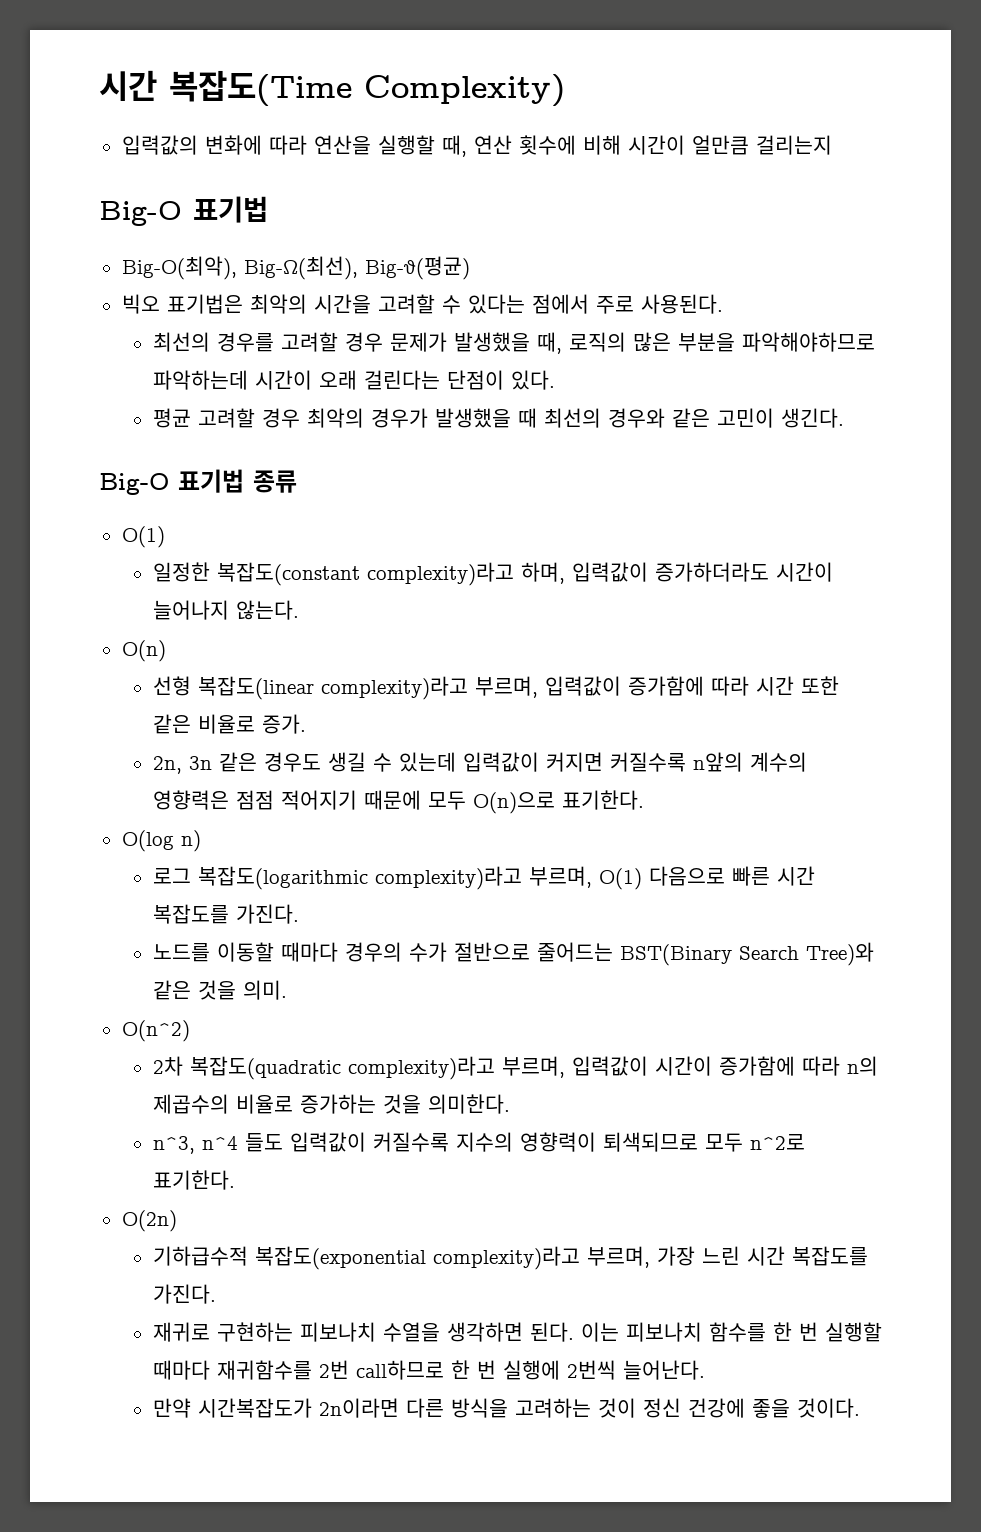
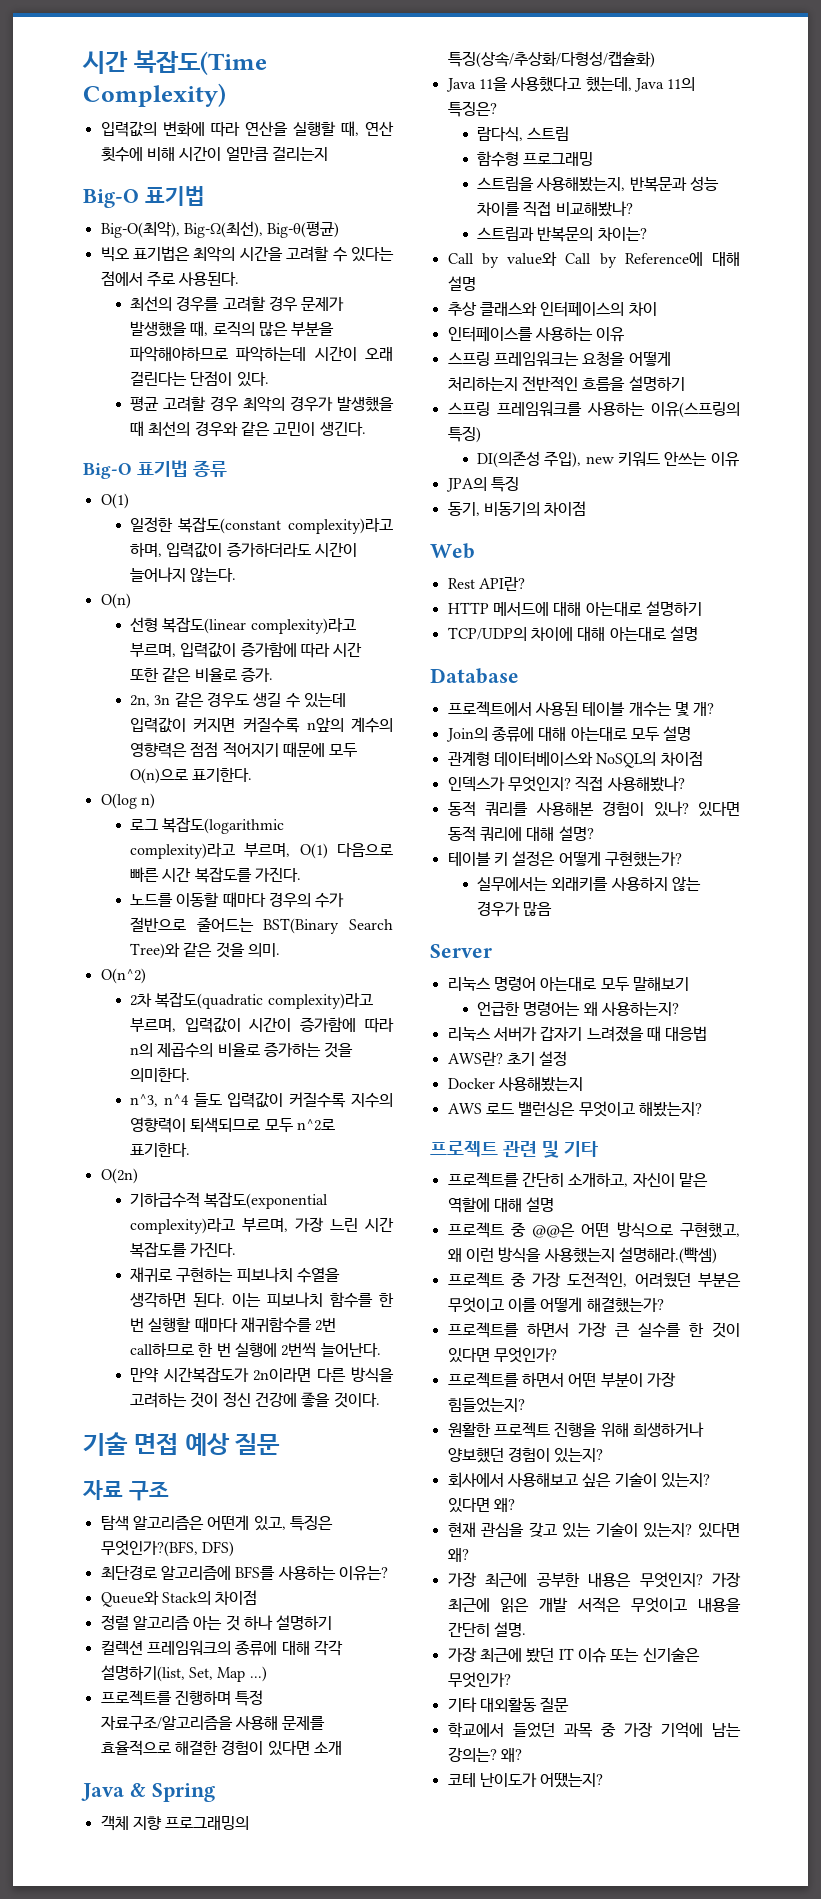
+ 기술 면접 예상 질문
+ 자료 구조
+ 탐색 알고리즘은 어떤게 있고, 특징은 무엇인가?(BFS, DFS)
+ 최단경로 알고리즘에 BFS를 사용하는 이유는?
+ Queue와 Stack의 차이점
+ 정렬 알고리즘 아는 것 하나 설명하기
+ 컬렉션 프레임워크의 종류에 대해 각각 설명하기(list, Set, Map ...)
+ 프로젝트를 진행하며 특정 자료구조/알고리즘을 사용해 문제를 효율적으로 해결한 경험이 있다면 소개
+ Java & Spring
+ 객체 지향 프로그래밍의 특징(상속/추상화/다형성/캡슐화)
+ Java 11을 사용했다고 했는데, Java 11의 특징은?
+ 람다식, 스트림
+ 함수형 프로그래밍
+ 스트림을 사용해봤는지, 반복문과 성능 차이를 직접 비교해봤나?
+ 스트림과 반복문의 차이는?
+ Call by value와 Call by Reference에 대해 설명
+ 추상 클래스와 인터페이스의 차이
+ 인터페이스를 사용하는 이유
+ 스프링 프레임워크는 요청을 어떻게 처리하는지 전반적인 흐름을 설명하기
+ 스프링 프레임워크를 사용하는 이유(스프링의 특징)
+ DI(의존성 주입), new 키워드 안쓰는 이유
+ JPA의 특징
+ 동기, 비동기의 차이점
+ Web
+ Rest API란?
+ HTTP 메서드에 대해 아는대로 설명하기
+ TCP/UDP의 차이에 대해 아는대로 설명
+ Database
+ 프로젝트에서 사용된 테이블 개수는 몇 개?
+ Join의 종류에 대해 아는대로 모두 설명
+ 관계형 데이터베이스와 NoSQL의 차이점
+ 인덱스가 무엇인지? 직접 사용해봤나?
+ 동적 쿼리를 사용해본 경험이 있나? 있다면 동적 쿼리에 대해 설명?
+ 테이블 키 설정은 어떻게 구현했는가?
+ 실무에서는 외래키를 사용하지 않는 경우가 많음
+ Server
+ 리눅스 명령어 아는대로 모두 말해보기
+ 언급한 명령어는 왜 사용하는지?
+ 리눅스 서버가 갑자기 느려졌을 때 대응법
+ AWS란? 초기 설정
+ Docker 사용해봤는지
+ AWS 로드 밸런싱은 무엇이고 해봤는지?
+ 프로젝트 관련 및 기타
+ 프로젝트를 간단히 소개하고, 자신이 맡은 역할에 대해 설명
+ 프로젝트 중 @@은 어떤 방식으로 구현했고, 왜 이런 방식을 사용했는지 설명해라.(빡셈)
+ 프로젝트 중 가장 도전적인, 어려웠던 부분은 무엇이고 이를 어떻게 해결했는가?
+ 프로젝트를 하면서 가장 큰 실수를 한 것이 있다면 무엇인가?
+ 프로젝트를 하면서 어떤 부분이 가장 힘들었는지?
+ 원활한 프로젝트 진행을 위해 희생하거나 양보했던 경험이 있는지?
+ 회사에서 사용해보고 싶은 기술이 있는지? 있다면 왜?
+ 현재 관심을 갖고 있는 기술이 있는지? 있다면 왜?
+ 가장 최근에 공부한 내용은 무엇인지? 가장 최근에 읽은 개발 서적은 무엇이고 내용을 간단히 설명.
+ 가장 최근에 봤던 IT 이슈 또는 신기술은 무엇인가?
+ 기타 대외활동 질문
+ 학교에서 들었던 과목 중 가장 기억에 남는 강의는? 왜?
+ 코테 난이도가 어땠는지?

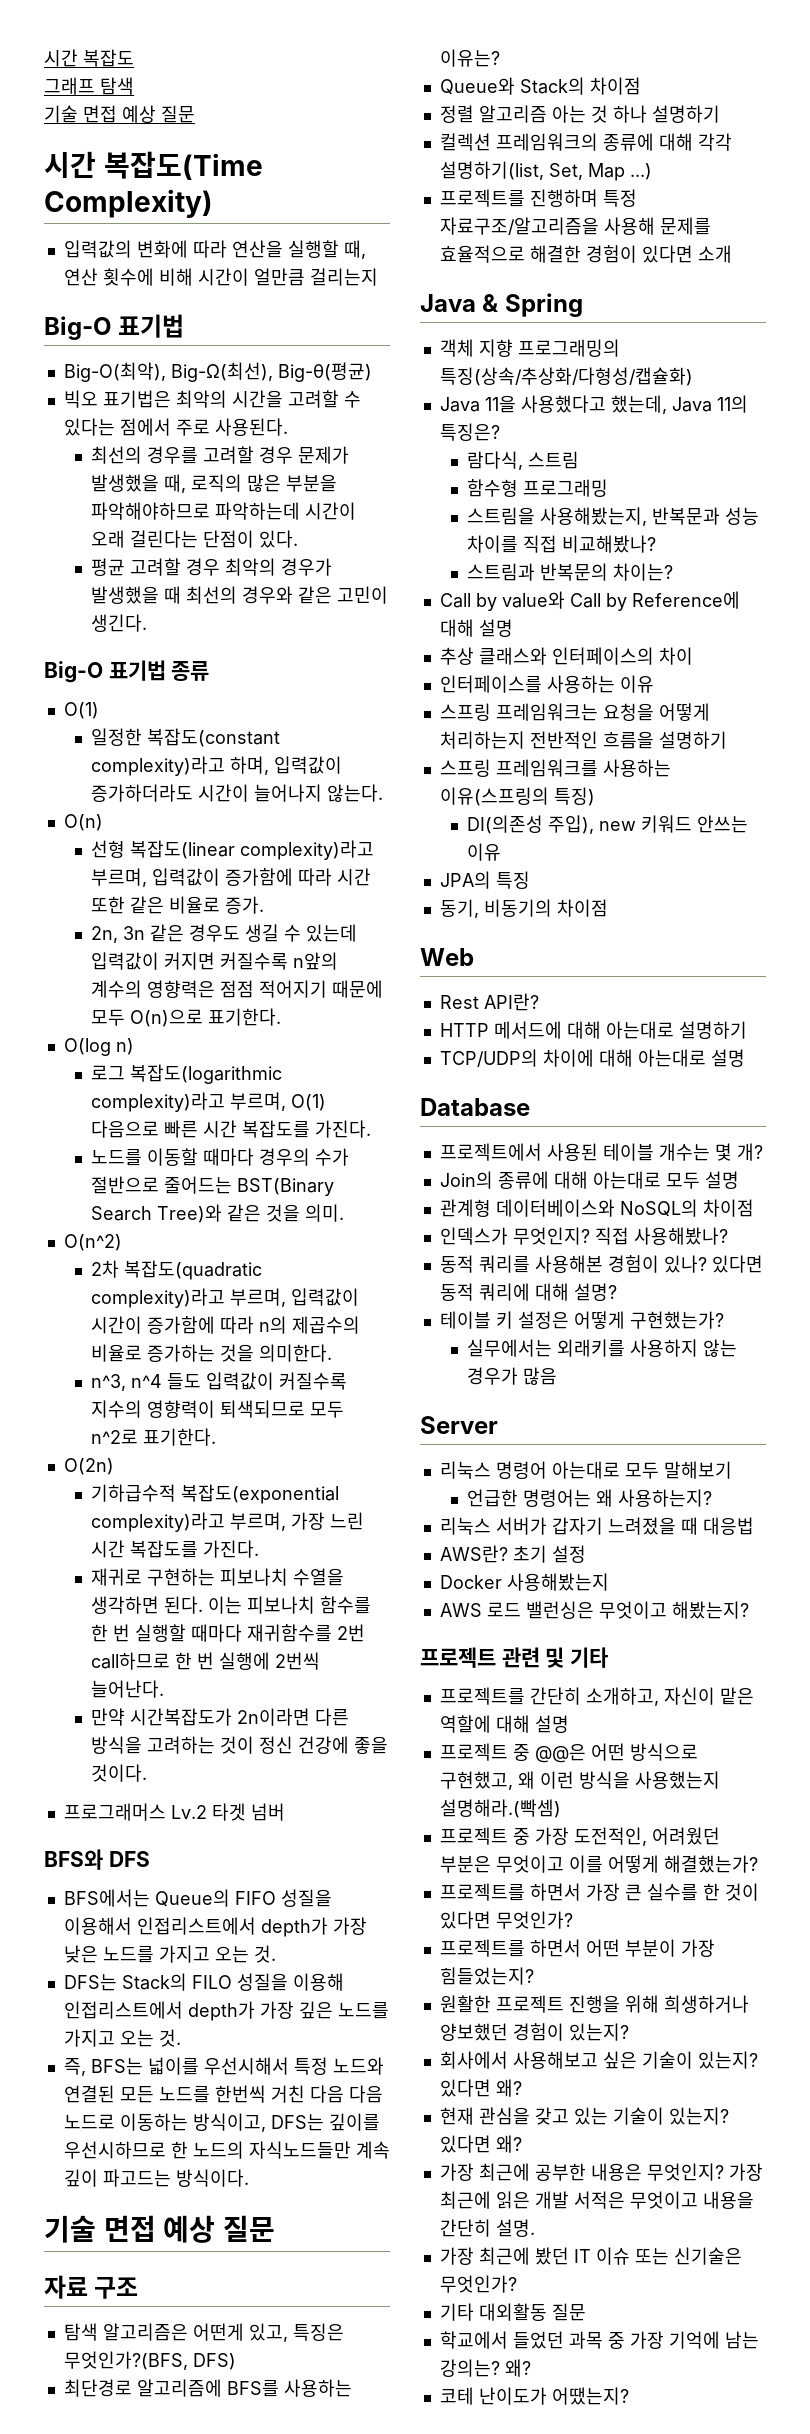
+ 시간 복잡도
+ 그래프 탐색
+ 기술 면접 예상 질문
+ 프로그래머스 Lv.2 타겟 넘버
+ BFS와 DFS
+ BFS에서는 Queue의 FIFO 성질을 이용해서 인접리스트에서 depth가 가장 낮은 노드를 가지고 오는 것.
+ DFS는 Stack의 FILO 성질을 이용해 인접리스트에서 depth가 가장 깊은 노드를 가지고 오는 것.
+ 즉, BFS는 넓이를 우선시해서 특정 노드와 연결된 모든 노드를 한번씩 거친 다음 다음 노드로 이동하는 방식이고, DFS는 깊이를 우선시하므로 한 노드의 자식노드들만 계속 깊이 파고드는 방식이다.

